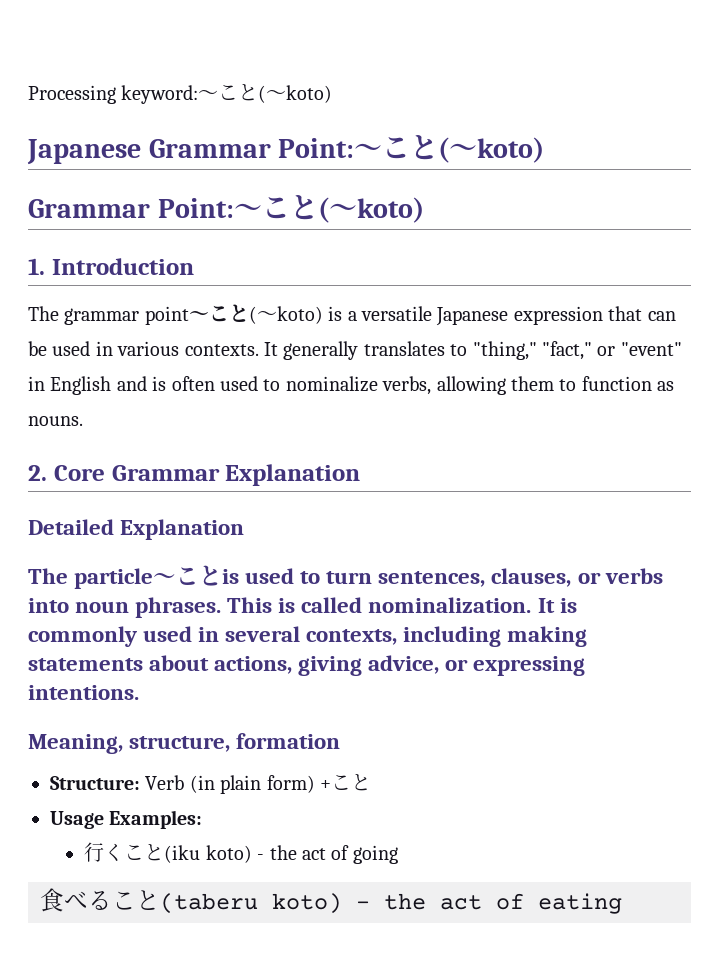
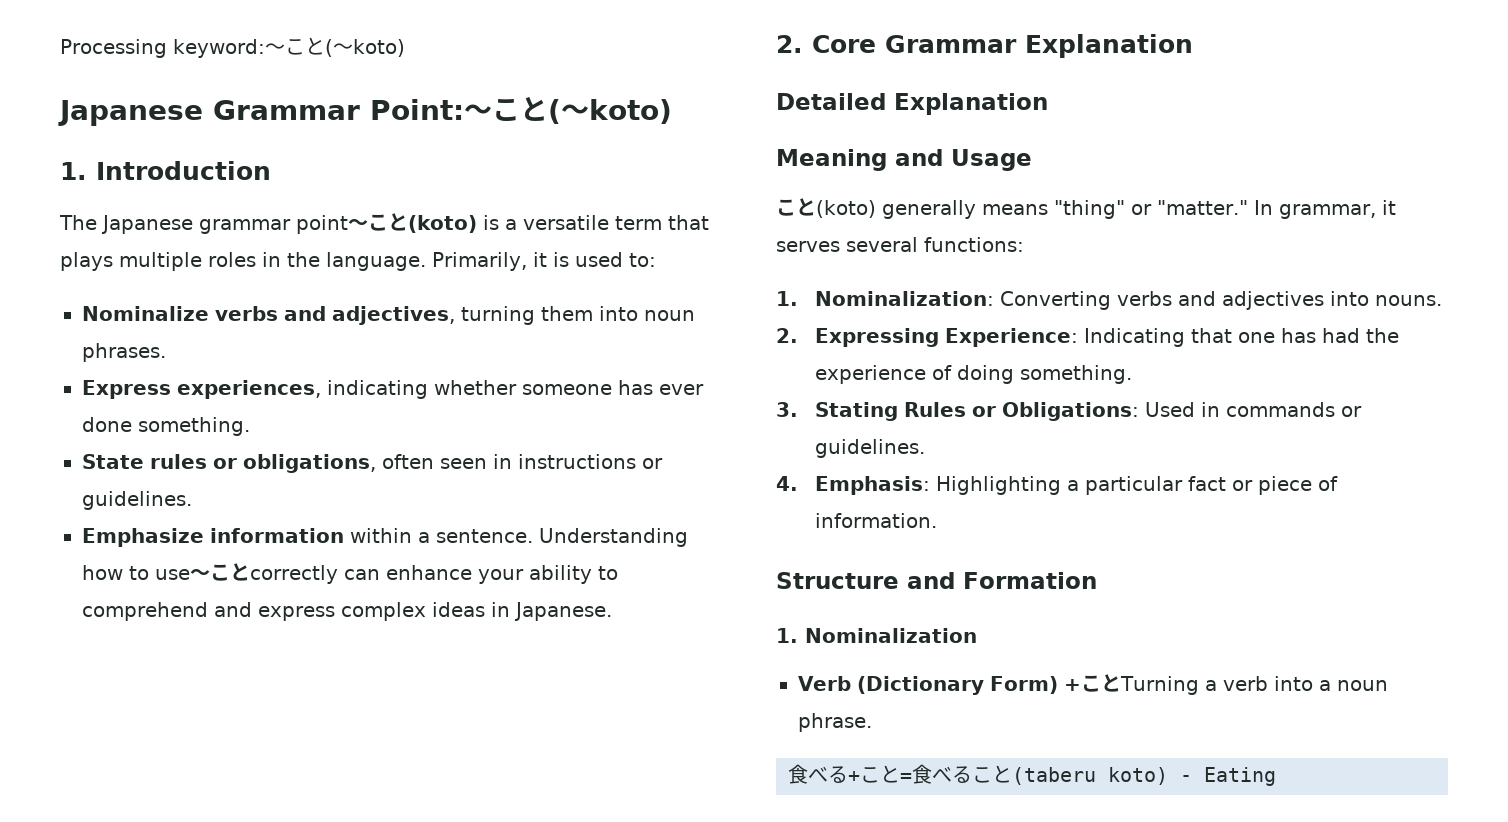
  Japanese Grammar Point:～こと(〜koto)
- Grammar Point:～こと(〜koto)
- The grammar point～こと(〜koto) is a versatile Japanese expression that can be used in various contexts. It generally translates to "thing," "fact," or "event" in English and is often used to nominalize verbs, allowing them to function as nouns.
+ The Japanese grammar point～こと(koto) is a versatile term that plays multiple roles in the language. Primarily, it is used to:
+ Nominalize verbs and adjectives, turning them into noun phrases.
+ Express experiences, indicating whether someone has ever done something.
+ State rules or obligations, often seen in instructions or guidelines.
+ Emphasize information within a sentence. Understanding how to use～ことcorrectly can enhance your ability to comprehend and express complex ideas in Japanese.
- The particle～ことis used to turn sentences, clauses, or verbs into noun phrases. This is called nominalization. It is commonly used in several contexts, including making statements about actions, giving advice, or expressing intentions.
- Meaning, structure, formation
- Structure: Verb (in plain form) +こと
- Usage Examples:
- 行くこと(iku koto) - the act of going
- 食べること(taberu koto) - the act of eating
+ Meaning and Usage
+ こと(koto) generally means "thing" or "matter." In grammar, it serves several functions:
+ 1. Nominalization: Converting verbs and adjectives into nouns.
+ 2. Expressing Experience: Indicating that one has had the experience of doing something.
+ 3. Stating Rules or Obligations: Used in commands or guidelines.
+ 4. Emphasis: Highlighting a particular fact or piece of information.
+ Structure and Formation
+ 1. Nominalization
+ Verb (Dictionary Form) +ことTurning a verb into a noun phrase.
+ 食べる+こと=食べること(taberu koto) - Eating

